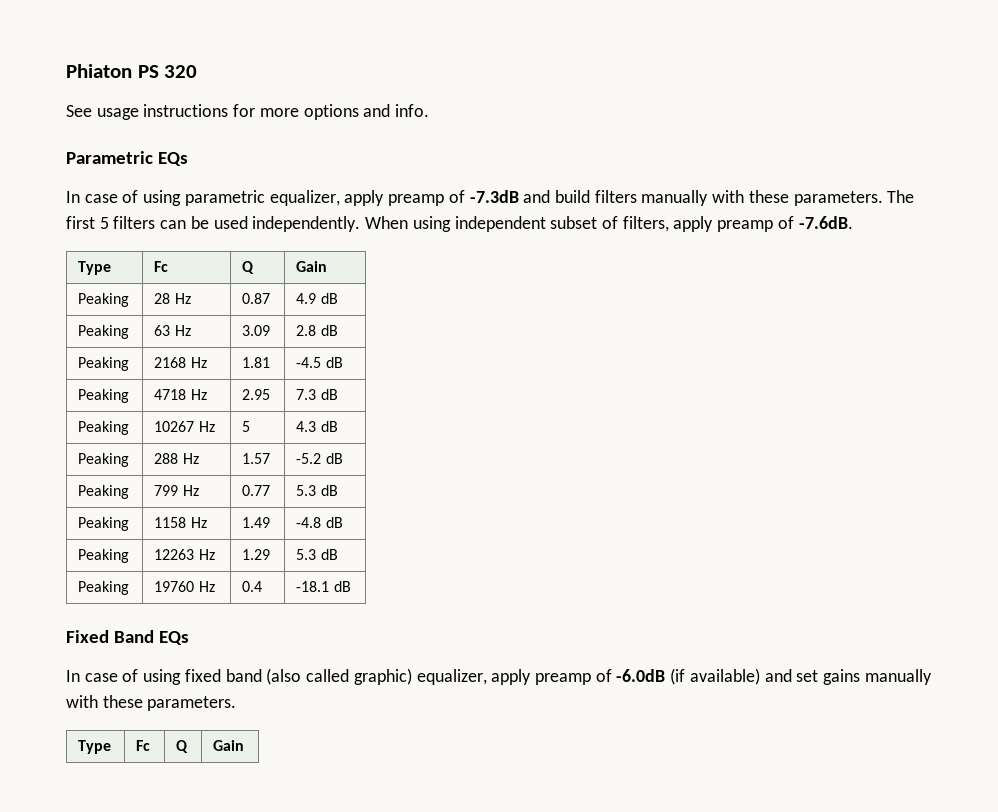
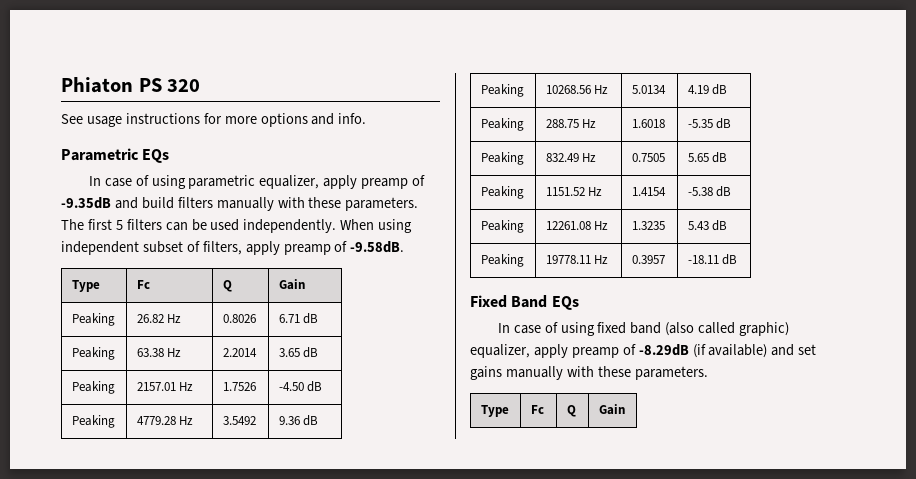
- In case of using parametric equalizer, apply preamp of -7.3dB and build filters manually with these parameters.
+ In case of using parametric equalizer, apply preamp of -9.35dB and build filters manually with these parameters.
- When using independent subset of filters, apply preamp of -7.6dB.
+ When using independent subset of filters, apply preamp of -9.58dB.
- Peaking | 28 Hz | 0.87 | 4.9 dB
- Peaking | 63 Hz | 3.09 | 2.8 dB
- Peaking | 2168 Hz | 1.81 | -4.5 dB
- Peaking | 4718 Hz | 2.95 | 7.3 dB
- Peaking | 10267 Hz | 5 | 4.3 dB
- Peaking | 288 Hz | 1.57 | -5.2 dB
- Peaking | 799 Hz | 0.77 | 5.3 dB
- Peaking | 1158 Hz | 1.49 | -4.8 dB
- Peaking | 12263 Hz | 1.29 | 5.3 dB
- Peaking | 19760 Hz | 0.4 | -18.1 dB
+ Peaking | 26.82 Hz | 0.8026 | 6.71 dB
+ Peaking | 63.38 Hz | 2.2014 | 3.65 dB
+ Peaking | 2157.01 Hz | 1.7526 | -4.50 dB
+ Peaking | 4779.28 Hz | 3.5492 | 9.36 dB
+ Peaking | 10268.56 Hz | 5.0134 | 4.19 dB
+ Peaking | 288.75 Hz | 1.6018 | -5.35 dB
+ Peaking | 832.49 Hz | 0.7505 | 5.65 dB
+ Peaking | 1151.52 Hz | 1.4154 | -5.38 dB
+ Peaking | 12261.08 Hz | 1.3235 | 5.43 dB
+ Peaking | 19778.11 Hz | 0.3957 | -18.11 dB
- In case of using fixed band (also called graphic) equalizer, apply preamp of -6.0dB (if available) and set gains manually with these parameters.
+ In case of using fixed band (also called graphic) equalizer, apply preamp of -8.29dB (if available) and set gains manually with these parameters.

